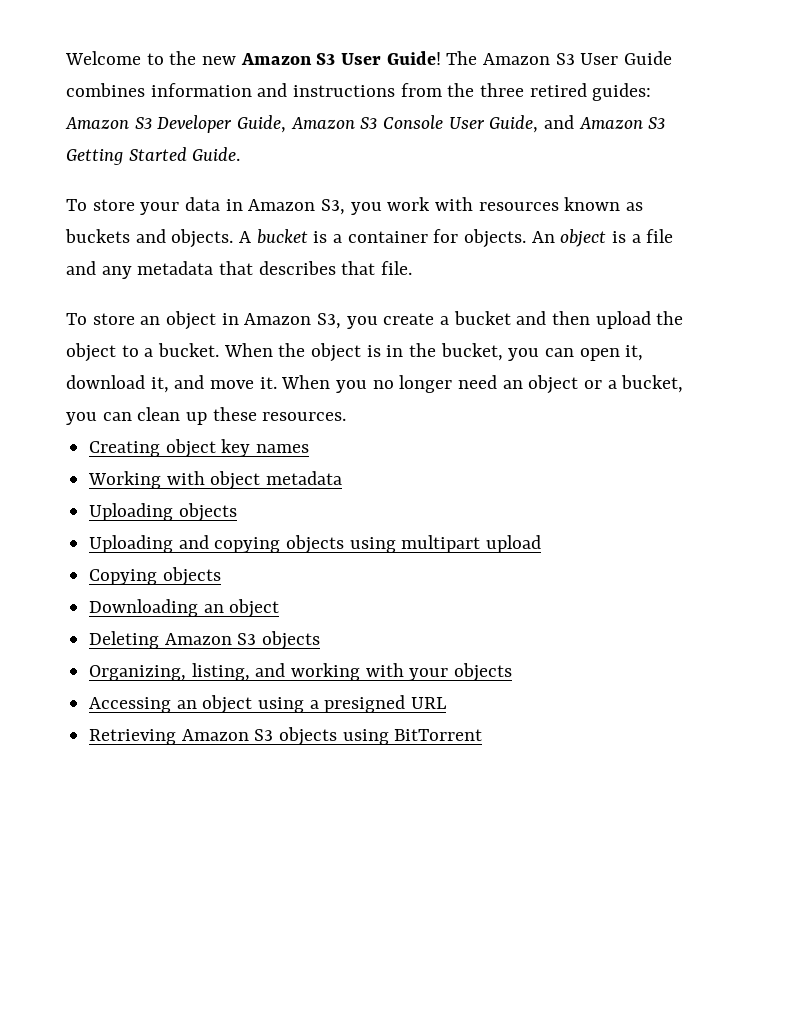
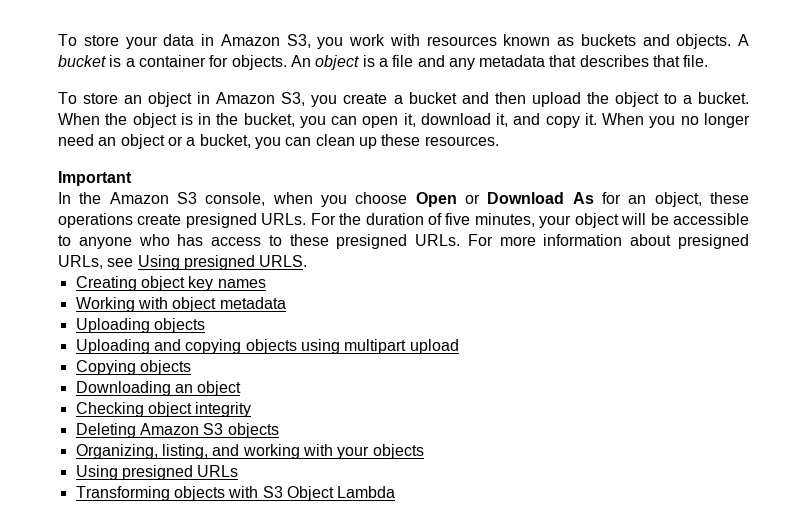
- Welcome to the new Amazon S3 User Guide! The Amazon S3 User Guide combines information and instructions from the three retired guides: Amazon S3 Developer Guide, Amazon S3 Console User Guide, and Amazon S3 Getting Started Guide.
- When the object is in the bucket, you can open it, download it, and move it.
+ When the object is in the bucket, you can open it, download it, and copy it.
+ Important
+ In the Amazon S3 console, when you choose Open or Download As for an object, these operations create presigned URLs. For the duration of five minutes, your object will be accessible to anyone who has access to these presigned URLs. For more information about presigned URLs, see Using presigned URLS.
+ Checking object integrity
- Accessing an object using a presigned URL
- Retrieving Amazon S3 objects using BitTorrent
+ Using presigned URLs
+ Transforming objects with S3 Object Lambda

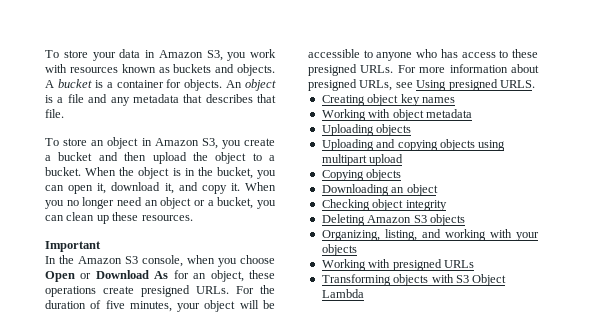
- Using presigned URLs
+ Working with presigned URLs

